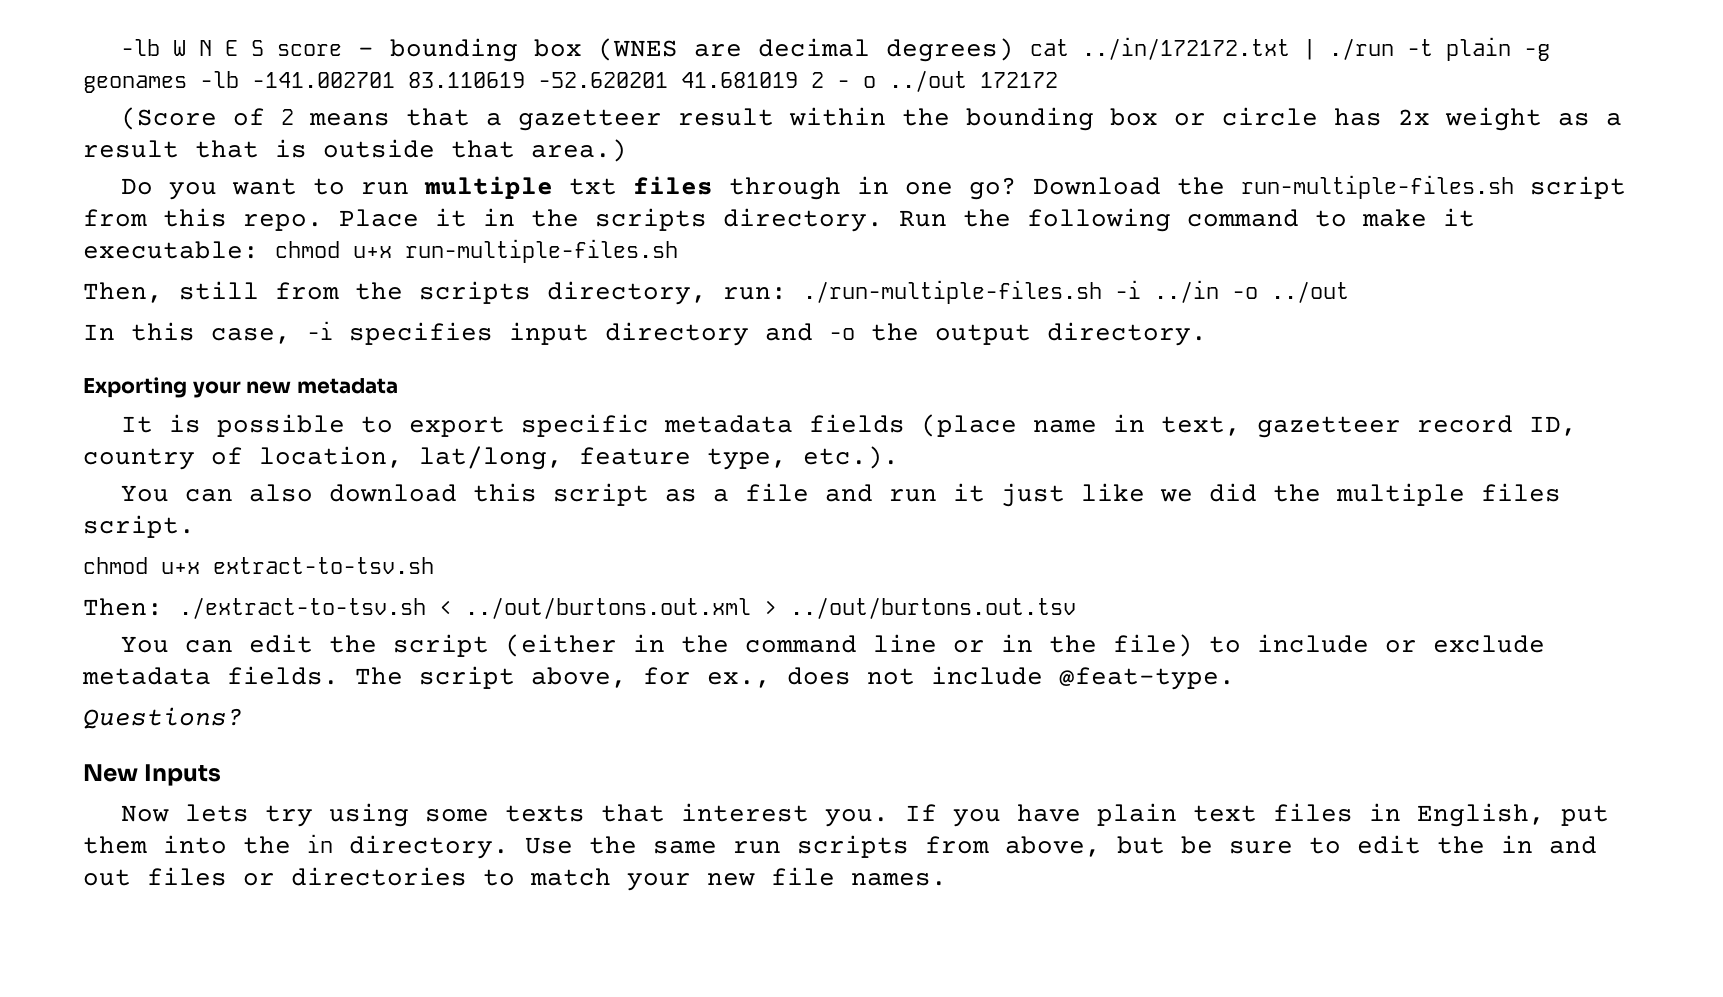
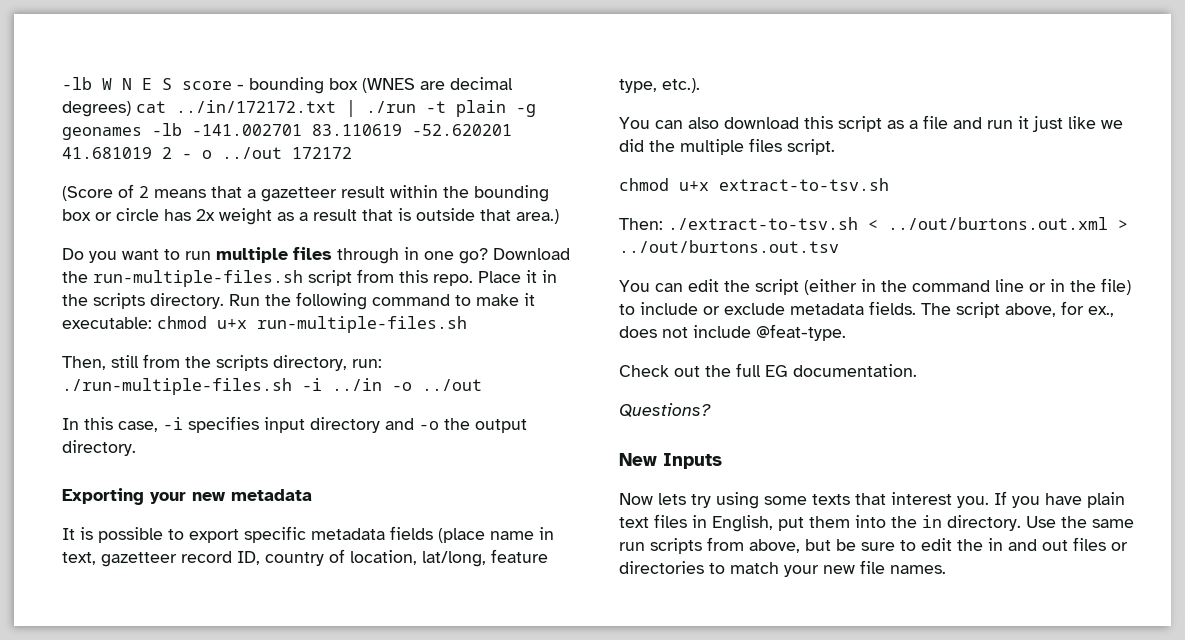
- Do you want to run multiple txt files through in one go?
+ Do you want to run multiple files through in one go?
+ Check out the full EG documentation.

